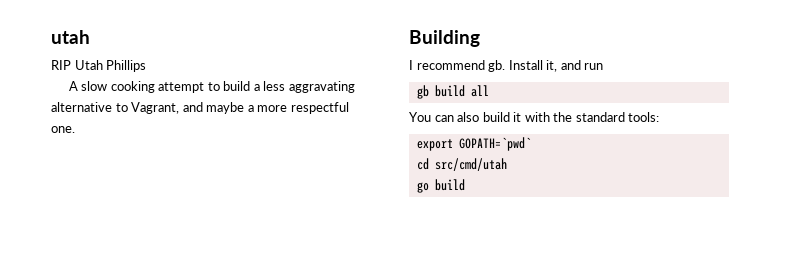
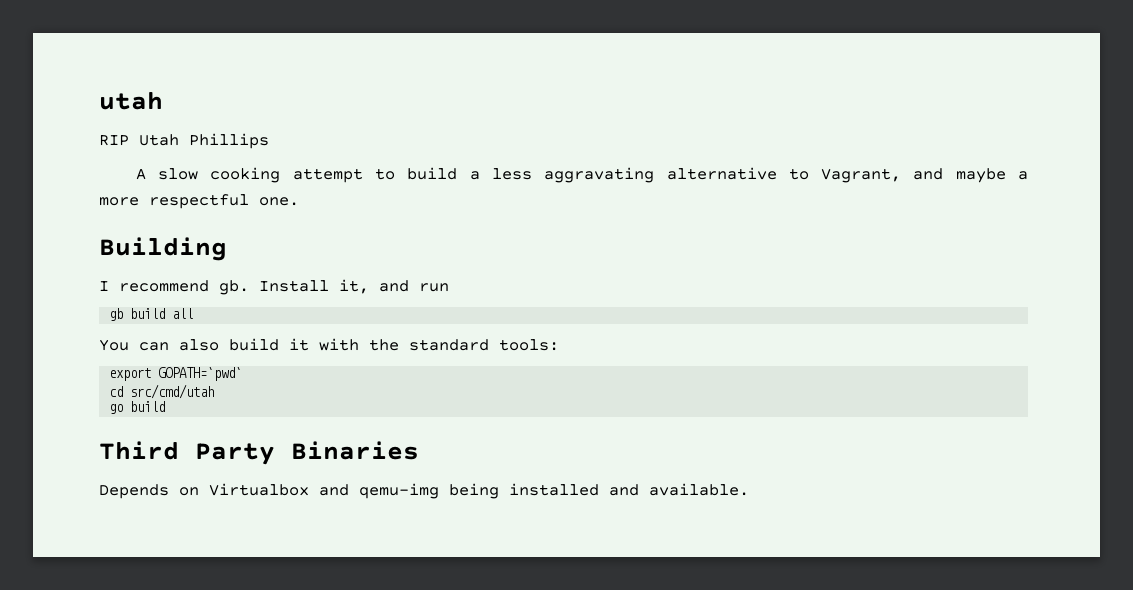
+ Third Party Binaries
+ Depends on Virtualbox and qemu-img being installed and available.

